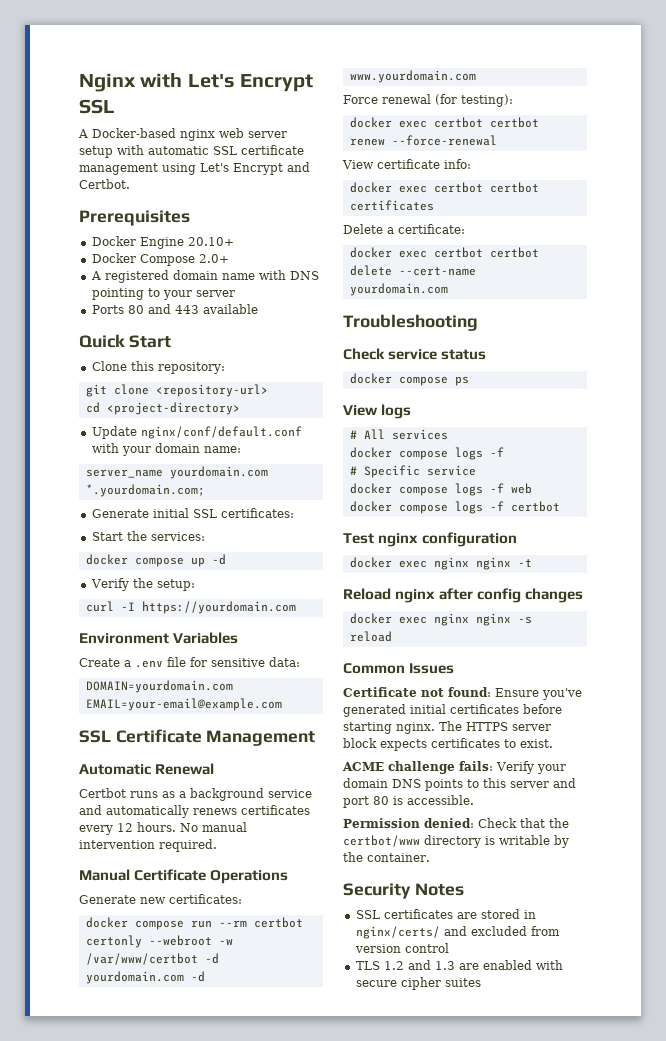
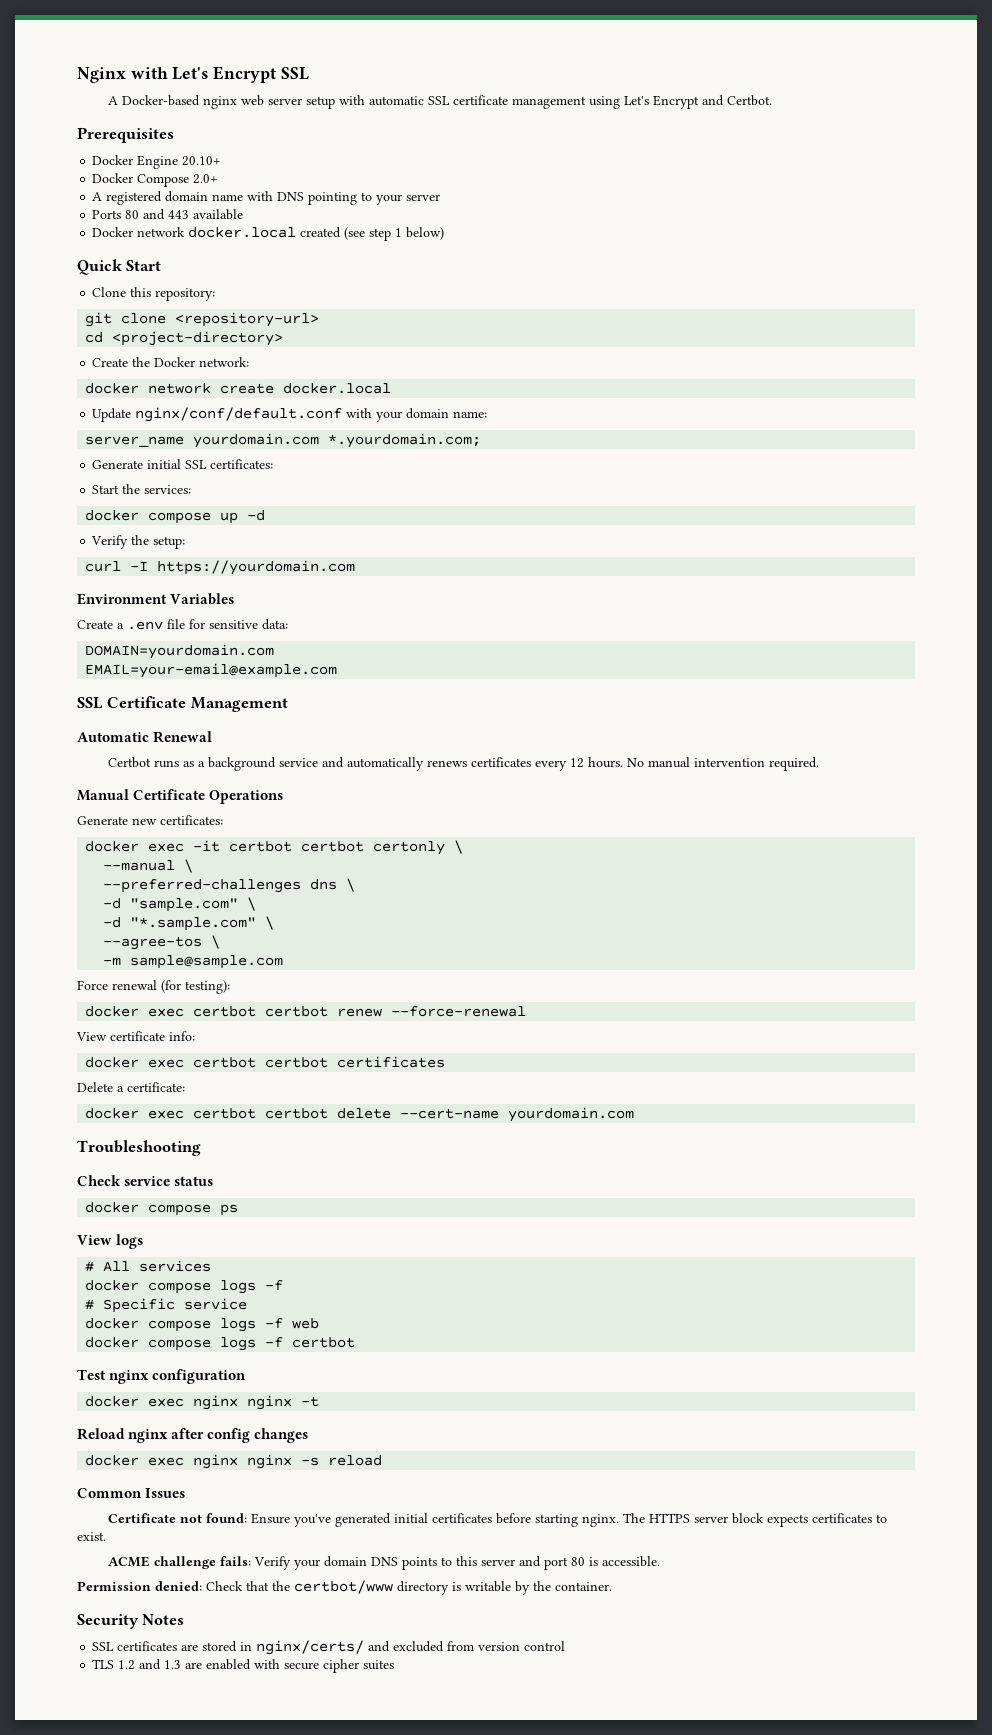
+ Docker network docker.local created (see step 1 below)
+ Create the Docker network:
+ docker network create docker.local
- docker compose run --rm certbot certonly --webroot -w /var/www/certbot -d yourdomain.com -d www.yourdomain.com
+ docker exec -it certbot certbot certonly \
+ --manual \
+ --preferred-challenges dns \
+ -d "sample.com" \
+ -d "*.sample.com" \
+ --agree-tos \
+ -m sample@sample.com

